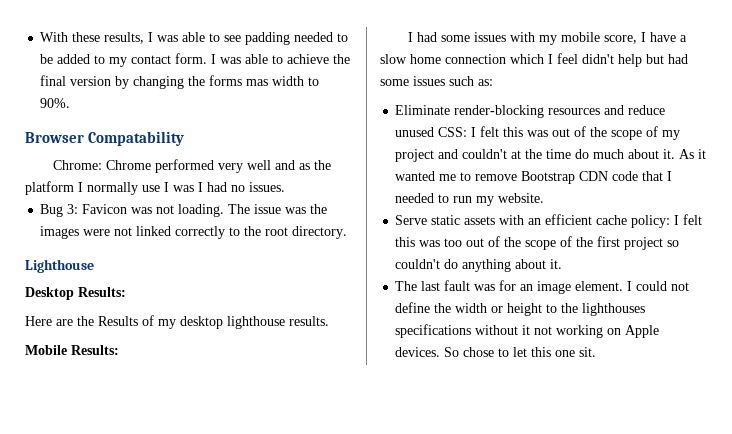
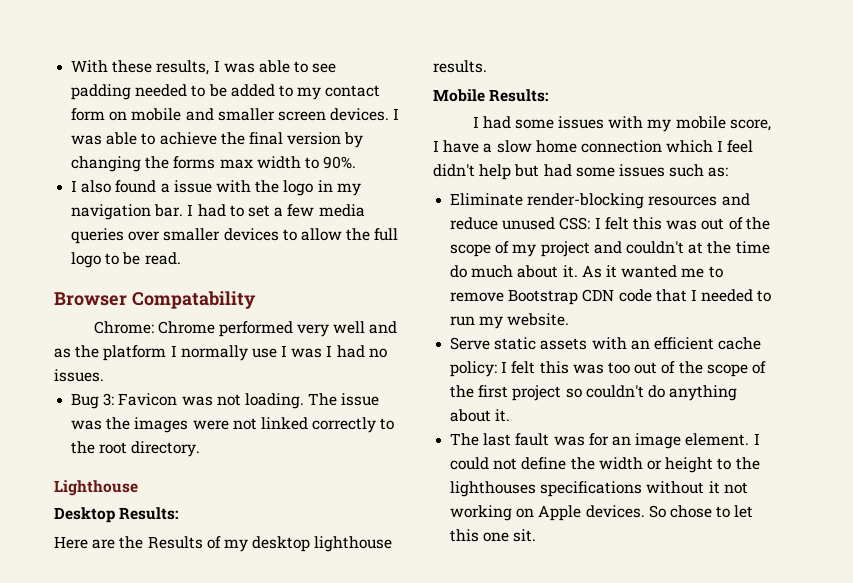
- With these results, I was able to see padding needed to be added to my contact form.
+ With these results, I was able to see padding needed to be added to my contact form on mobile and smaller screen devices.
- I was able to achieve the final version by changing the forms mas width to 90%.
+ I was able to achieve the final version by changing the forms max width to 90%.
+ I also found a issue with the logo in my navigation bar. I had to set a few media queries over smaller devices to allow the full logo to be read.

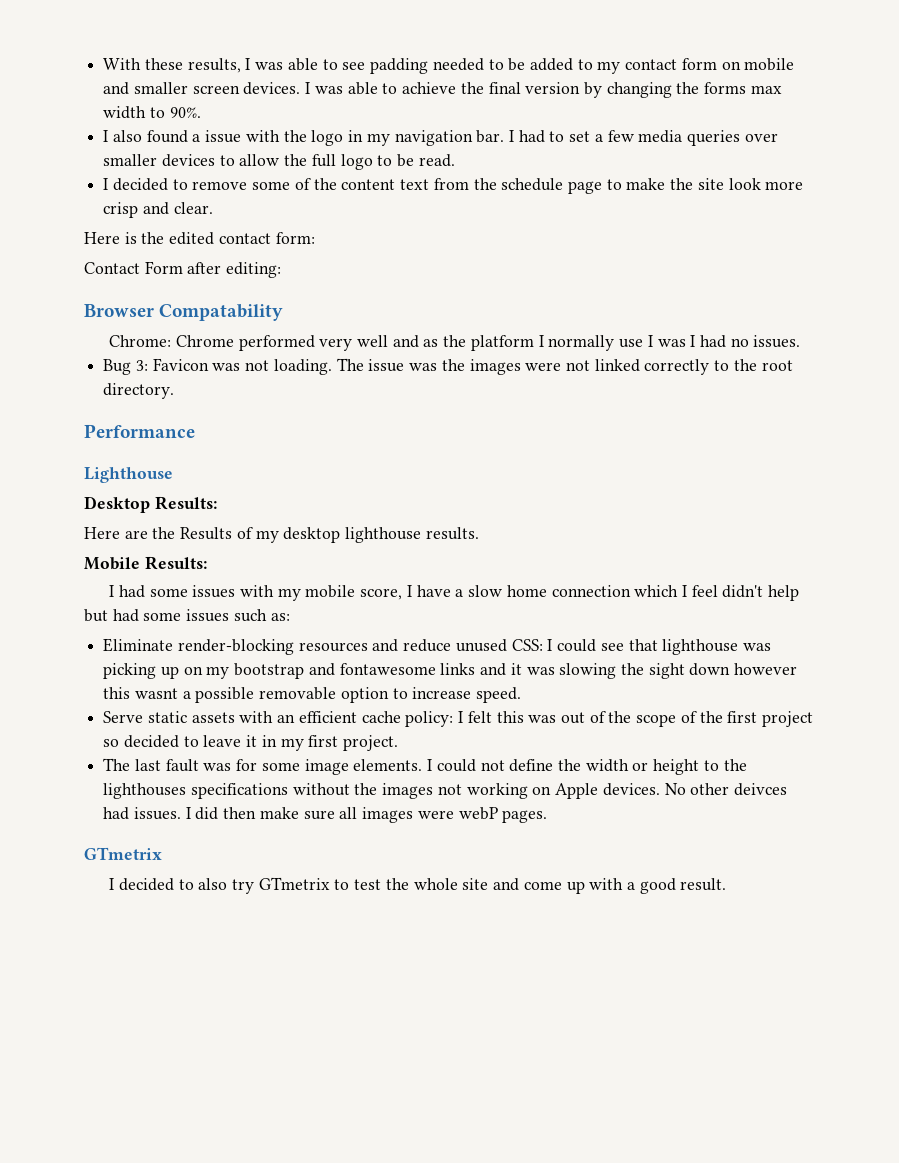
+ I decided to remove some of the content text from the schedule page to make the site look more crisp and clear.
+ Here is the edited contact form:
+ Contact Form after editing:
+ Performance
- Eliminate render-blocking resources and reduce unused CSS: I felt this was out of the scope of my project and couldn't at the time do much about it. As it wanted me to remove Bootstrap CDN code that I needed to run my website.
+ Eliminate render-blocking resources and reduce unused CSS: I could see that lighthouse was picking up on my bootstrap and fontawesome links and it was slowing the sight down however this wasnt a possible removable option to increase speed.
- Serve static assets with an efficient cache policy: I felt this was too out of the scope of the first project so couldn't do anything about it.
+ Serve static assets with an efficient cache policy: I felt this was out of the scope of the first project so decided to leave it in my first project.
- The last fault was for an image element.
+ The last fault was for some image elements.
- I could not define the width or height to the lighthouses specifications without it not working on Apple devices.
+ I could not define the width or height to the lighthouses specifications without the images not working on Apple devices.
- So chose to let this one sit.
+ No other deivces had issues. I did then make sure all images were webP pages.
+ GTmetrix
+ I decided to also try GTmetrix to test the whole site and come up with a good result.

